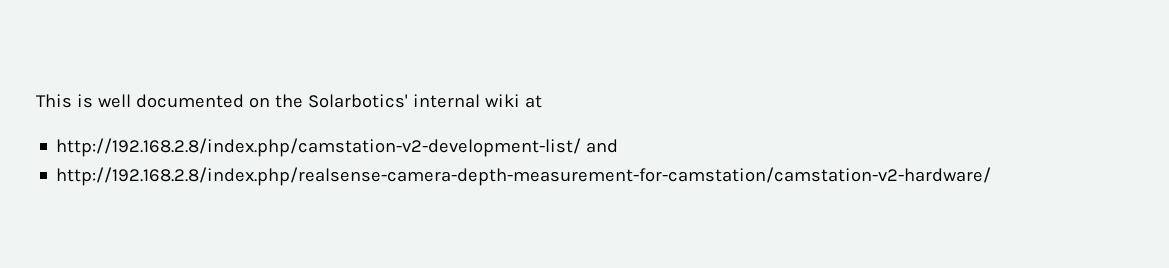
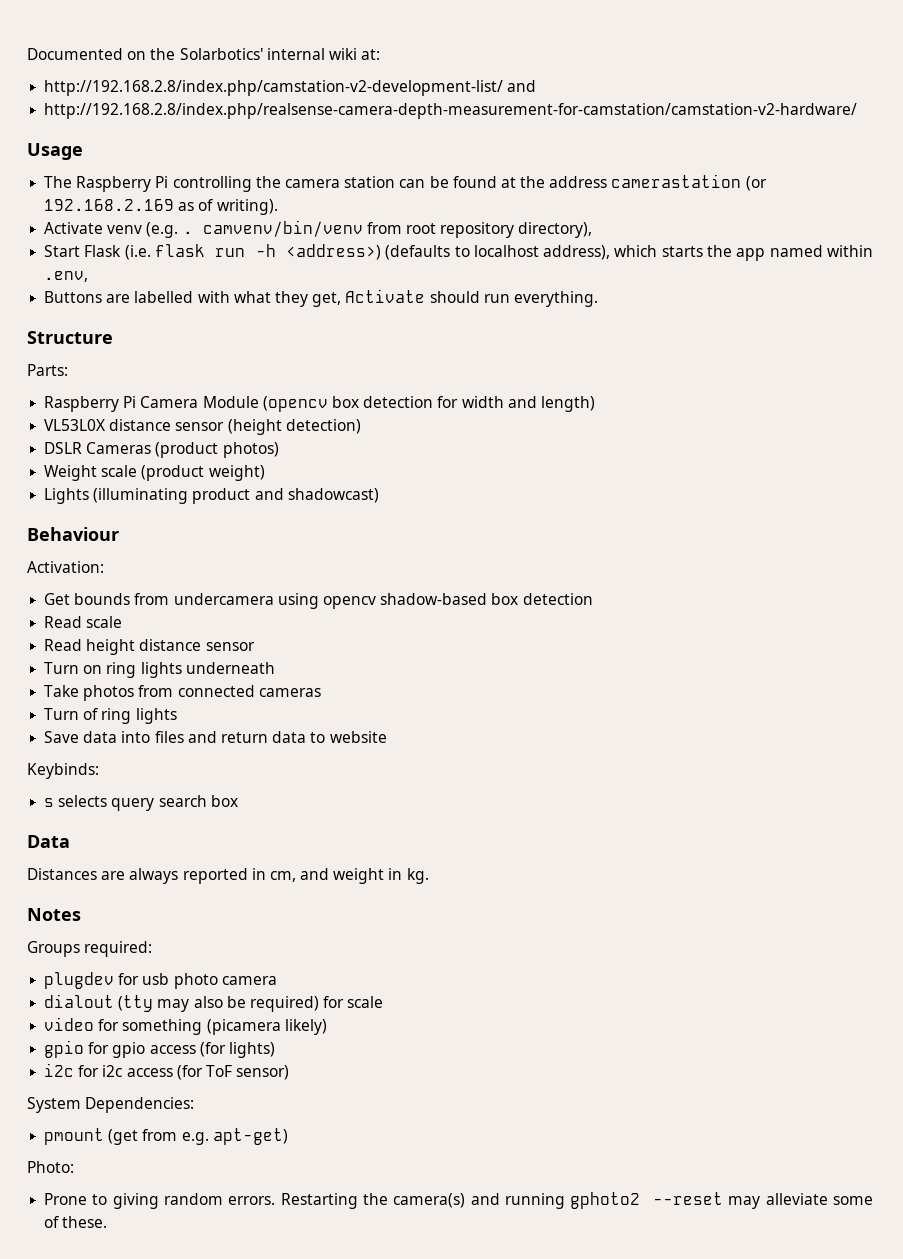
- This is well documented on the Solarbotics' internal wiki at
+ Documented on the Solarbotics' internal wiki at:
+ Usage
+ The Raspberry Pi controlling the camera station can be found at the address camerastation (or 192.168.2.169 as of writing).
+ Activate venv (e.g. . camvenv/bin/venv from root repository directory),
+ Start Flask (i.e. flask run -h <address>) (defaults to localhost address), which starts the app named within .env,
+ Buttons are labelled with what they get, Activate should run everything.
+ Structure
+ Parts:
+ Raspberry Pi Camera Module (opencv box detection for width and length)
+ VL53L0X distance sensor (height detection)
+ DSLR Cameras (product photos)
+ Weight scale (product weight)
+ Lights (illuminating product and shadowcast)
+ Behaviour
+ Activation:
+ Get bounds from undercamera using opencv shadow-based box detection
+ Read scale
+ Read height distance sensor
+ Turn on ring lights underneath
+ Take photos from connected cameras
+ Turn of ring lights
+ Save data into files and return data to website
+ Keybinds:
+ s selects query search box
+ Data
+ Distances are always reported in cm, and weight in kg.
+ Notes
+ Groups required:
+ plugdev for usb photo camera
+ dialout (tty may also be required) for scale
+ video for something (picamera likely)
+ gpio for gpio access (for lights)
+ i2c for i2c access (for ToF sensor)
+ System Dependencies:
+ pmount (get from e.g. apt-get)
+ Photo:
+ Prone to giving random errors. Restarting the camera(s) and running gphoto2 --reset may alleviate some of these.

